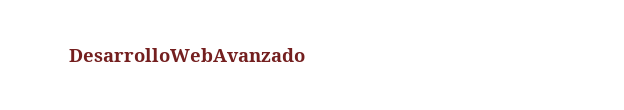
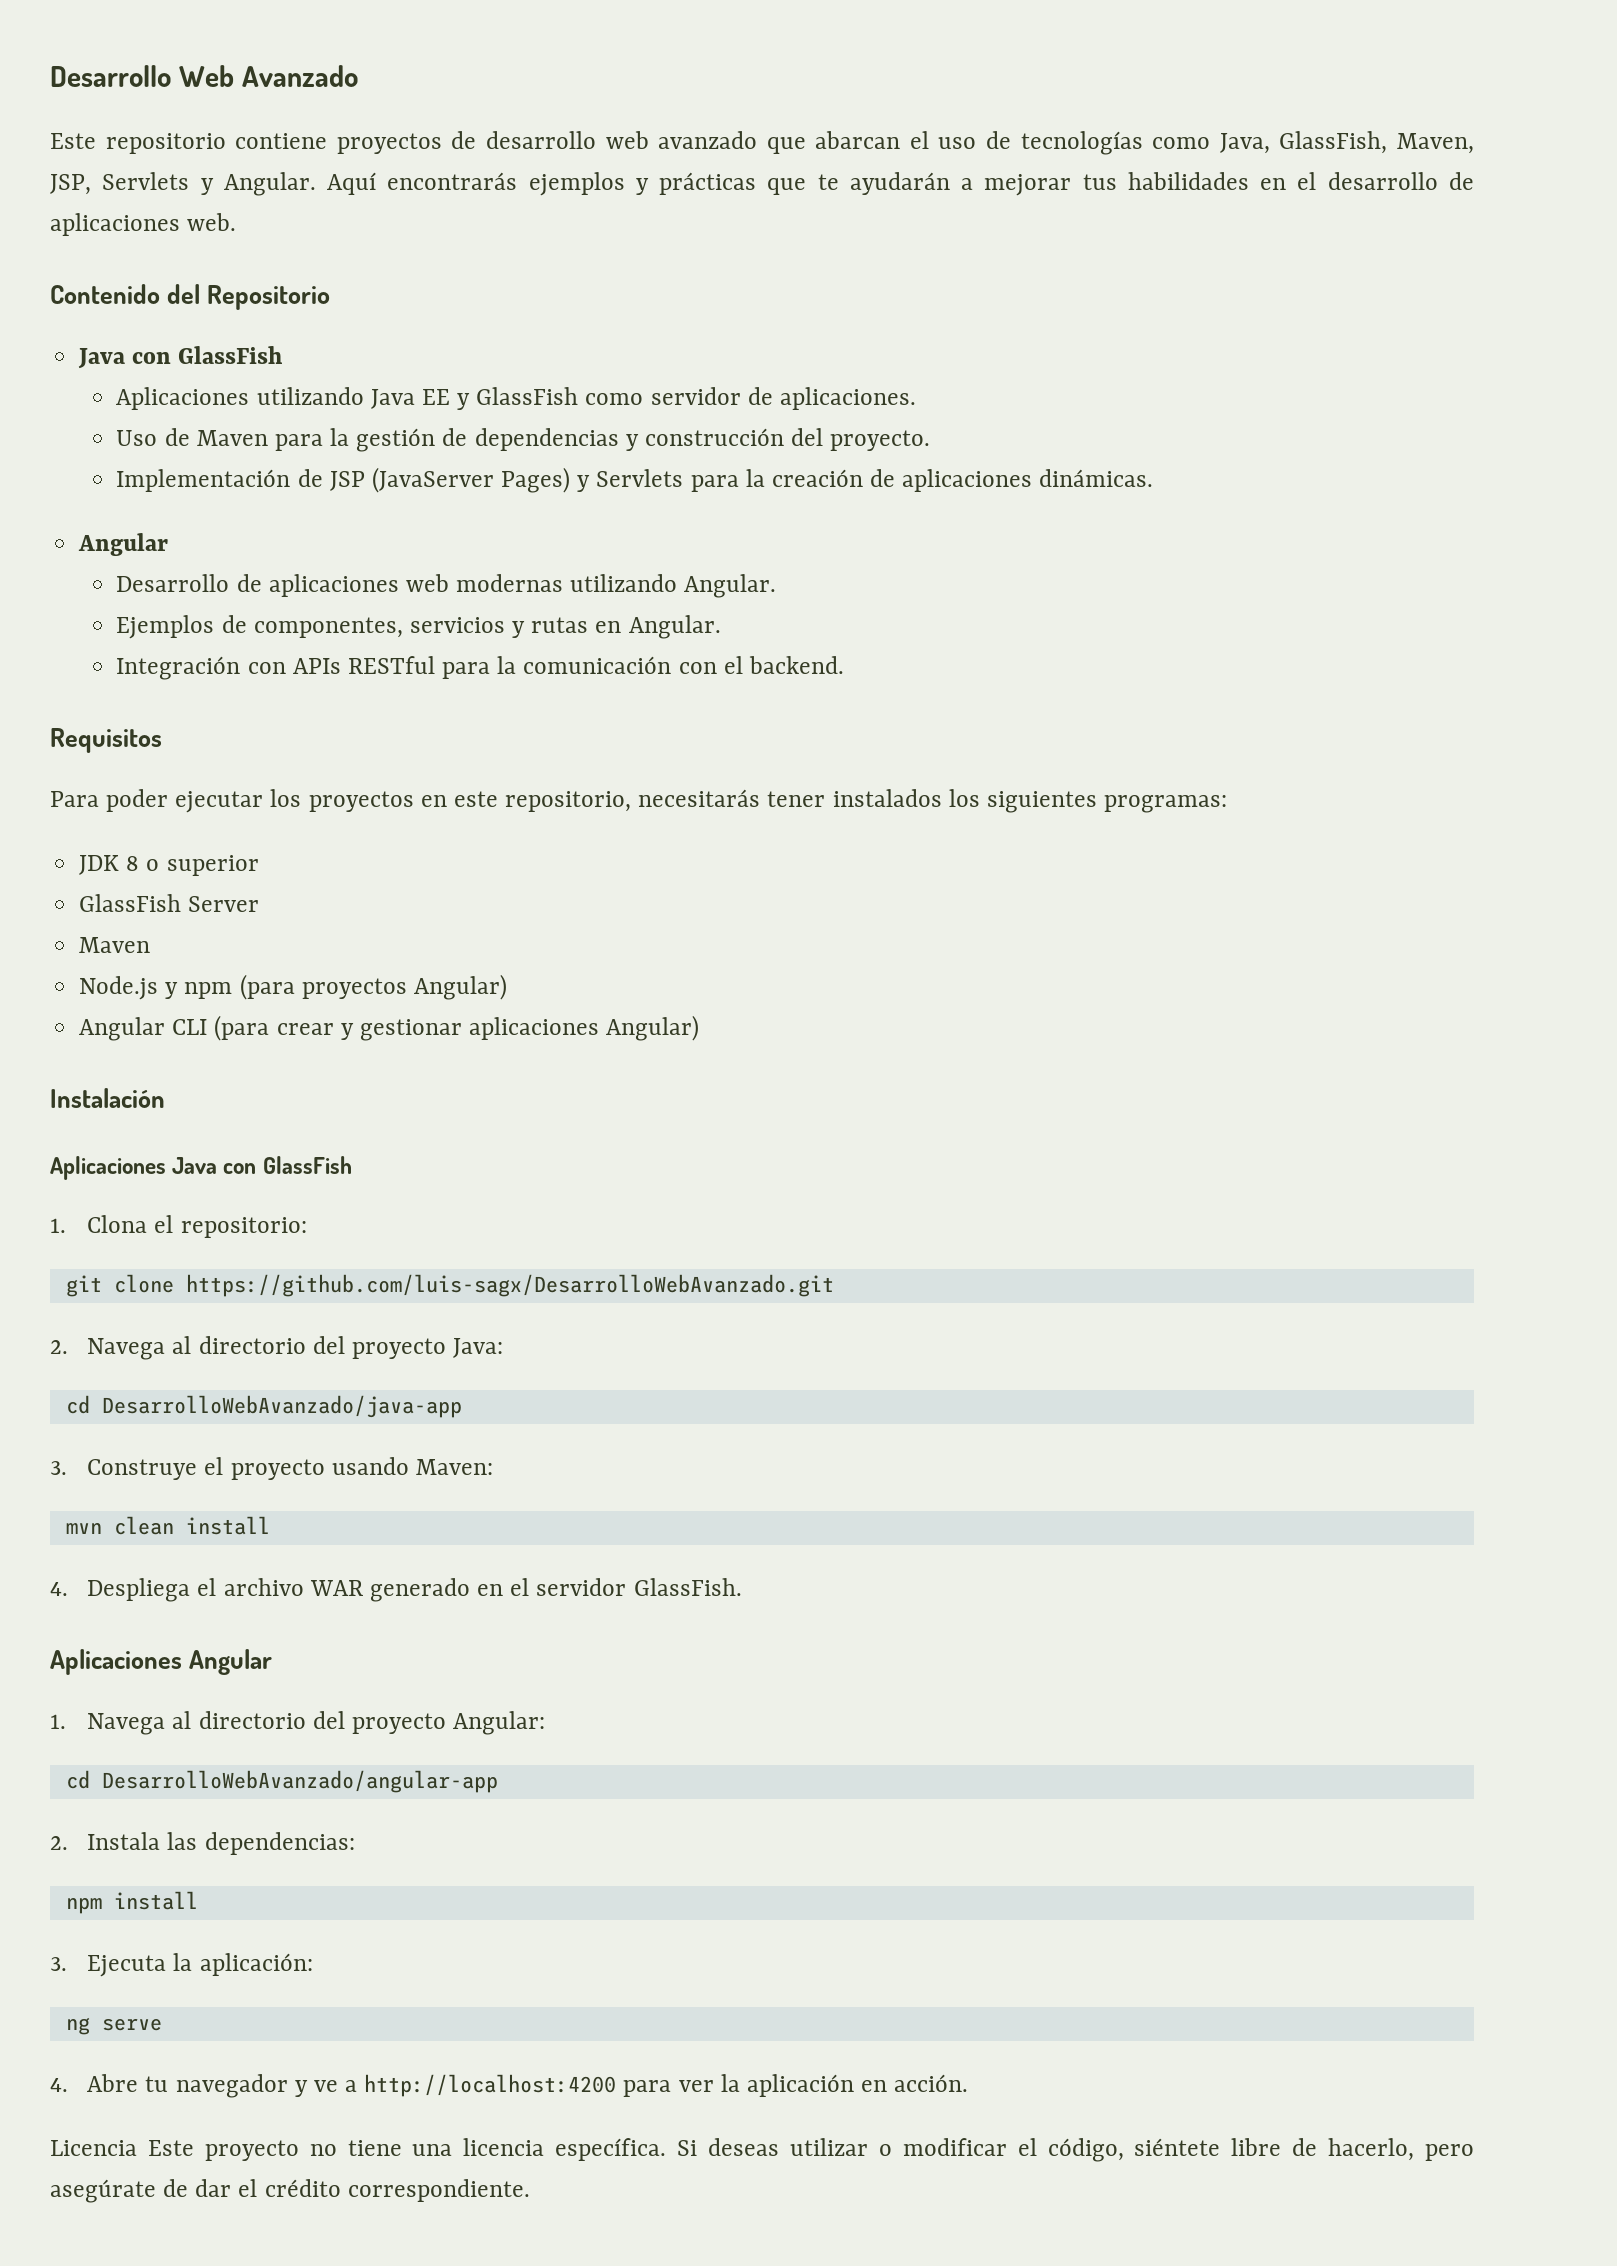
- DesarrolloWebAvanzado
+ Desarrollo Web Avanzado
+ Este repositorio contiene proyectos de desarrollo web avanzado que abarcan el uso de tecnologías como Java, GlassFish, Maven, JSP, Servlets y Angular. Aquí encontrarás ejemplos y prácticas que te ayudarán a mejorar tus habilidades en el desarrollo de aplicaciones web.
+ Contenido del Repositorio
+ Java con GlassFish
+ Aplicaciones utilizando Java EE y GlassFish como servidor de aplicaciones.
+ Uso de Maven para la gestión de dependencias y construcción del proyecto.
+ Implementación de JSP (JavaServer Pages) y Servlets para la creación de aplicaciones dinámicas.
+ Angular
+ Desarrollo de aplicaciones web modernas utilizando Angular.
+ Ejemplos de componentes, servicios y rutas en Angular.
+ Integración con APIs RESTful para la comunicación con el backend.
+ Requisitos
+ Para poder ejecutar los proyectos en este repositorio, necesitarás tener instalados los siguientes programas:
+ JDK 8 o superior
+ GlassFish Server
+ Maven
+ Node.js y npm (para proyectos Angular)
+ Angular CLI (para crear y gestionar aplicaciones Angular)
+ Instalación
+ Aplicaciones Java con GlassFish
+ 1. Clona el repositorio:
+ git clone https://github.com/luis-sagx/DesarrolloWebAvanzado.git
+ 2. Navega al directorio del proyecto Java:
+ cd DesarrolloWebAvanzado/java-app
+ 3. Construye el proyecto usando Maven:
+ mvn clean install
+ 4. Despliega el archivo WAR generado en el servidor GlassFish.
+ Aplicaciones Angular
+ 1. Navega al directorio del proyecto Angular:
+ cd DesarrolloWebAvanzado/angular-app
+ 2. Instala las dependencias:
+ npm install
+ 3. Ejecuta la aplicación:
+ ng serve
+ 4. Abre tu navegador y ve a http://localhost:4200 para ver la aplicación en acción.
+ Licencia Este proyecto no tiene una licencia específica. Si deseas utilizar o modificar el código, siéntete libre de hacerlo, pero asegúrate de dar el crédito correspondiente.

